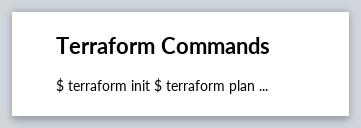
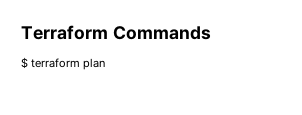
- $ terraform init $ terraform plan ...
+ $ terraform plan

